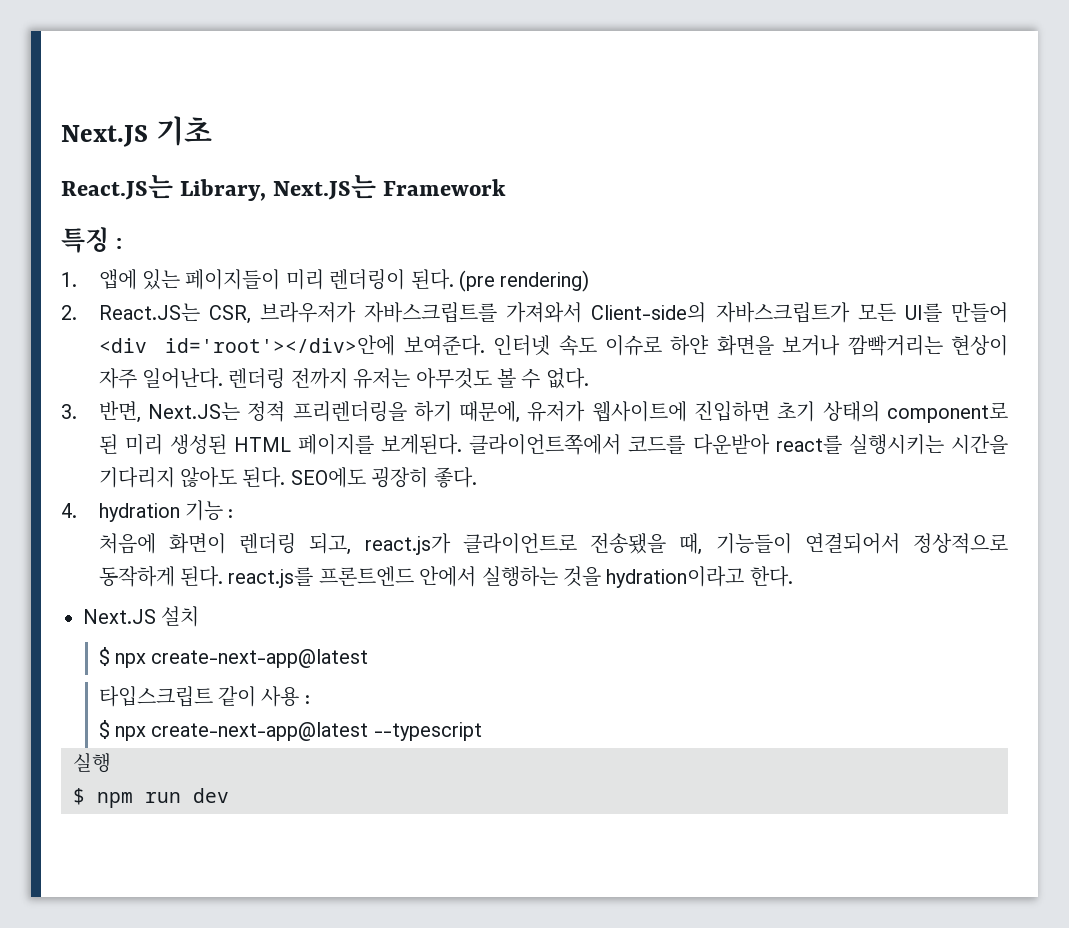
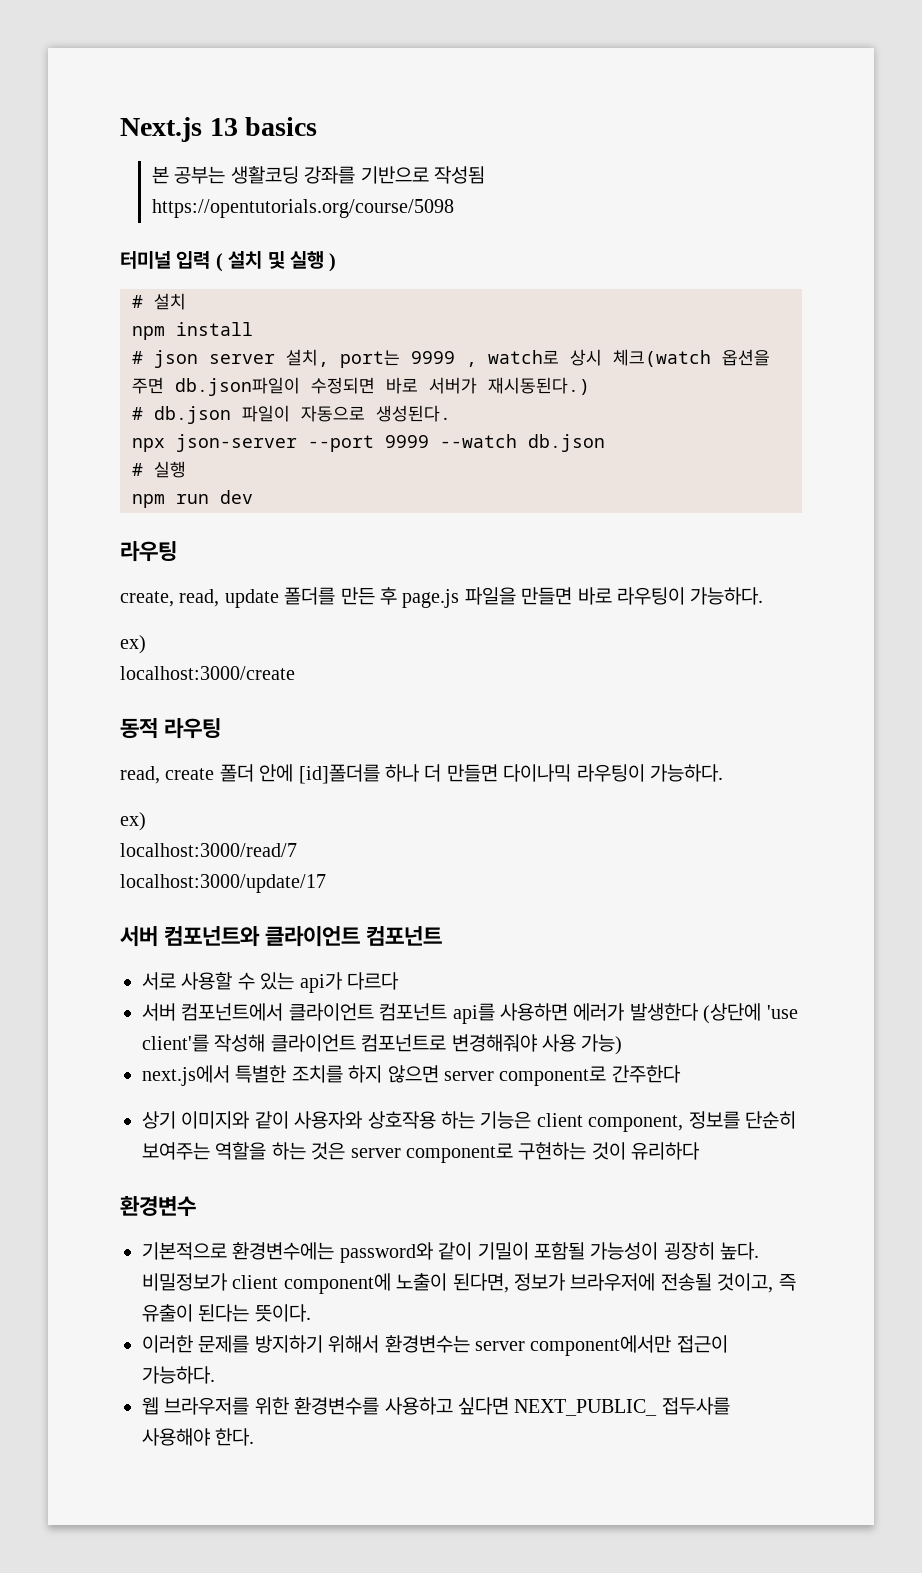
- Next.JS 기초
- React.JS는 Library, Next.JS는 Framework
- 특징 :
- 1. 앱에 있는 페이지들이 미리 렌더링이 된다. (pre rendering)
- 2. React.JS는 CSR, 브라우저가 자바스크립트를 가져와서 Client-side의 자바스크립트가 모든 UI를 만들어 <div id='root'></div>안에 보여준다. 인터넷 속도 이슈로 하얀 화면을 보거나 깜빡거리는 현상이 자주 일어난다. 렌더링 전까지 유저는 아무것도 볼 수 없다.
- 3. 반면, Next.JS는 정적 프리렌더링을 하기 때문에, 유저가 웹사이트에 진입하면 초기 상태의 component로 된 미리 생성된 HTML 페이지를 보게된다. 클라이언트쪽에서 코드를 다운받아 react를 실행시키는 시간을 기다리지 않아도 된다. SEO에도 굉장히 좋다.
- 4. hydration 기능 :
- 처음에 화면이 렌더링 되고, react.js가 클라이언트로 전송됐을 때, 기능들이 연결되어서 정상적으로 동작하게 된다. react.js를 프론트엔드 안에서 실행하는 것을 hydration이라고 한다.
- Next.JS 설치
- $ npx create-next-app@latest
- 타입스크립트 같이 사용 :
- $ npx create-next-app@latest --typescript
- 실행
+ Next.js 13 basics
+ 본 공부는 생활코딩 강좌를 기반으로 작성됨
+ https://opentutorials.org/course/5098
+ 터미널 입력 ( 설치 및 실행 )
+ # 설치
+ npm install
+ # json server 설치, port는 9999 , watch로 상시 체크(watch 옵션을 주면 db.json파일이 수정되면 바로 서버가 재시동된다.)
+ # db.json 파일이 자동으로 생성된다.
+ npx json-server --port 9999 --watch db.json
+ # 실행
- $ npm run dev
+ npm run dev
+ 라우팅
+ create, read, update 폴더를 만든 후 page.js 파일을 만들면 바로 라우팅이 가능하다.
+ ex)
+ localhost:3000/create
+ 동적 라우팅
+ read, create 폴더 안에 [id]폴더를 하나 더 만들면 다이나믹 라우팅이 가능하다.
+ ex)
+ localhost:3000/read/7
+ localhost:3000/update/17
+ 서버 컴포넌트와 클라이언트 컴포넌트
+ 서로 사용할 수 있는 api가 다르다
+ 서버 컴포넌트에서 클라이언트 컴포넌트 api를 사용하면 에러가 발생한다 (상단에 'use client'를 작성해 클라이언트 컴포넌트로 변경해줘야 사용 가능)
+ next.js에서 특별한 조치를 하지 않으면 server component로 간주한다
+ 상기 이미지와 같이 사용자와 상호작용 하는 기능은 client component, 정보를 단순히 보여주는 역할을 하는 것은 server component로 구현하는 것이 유리하다
+ 환경변수
+ 기본적으로 환경변수에는 password와 같이 기밀이 포함될 가능성이 굉장히 높다. 비밀정보가 client component에 노출이 된다면, 정보가 브라우저에 전송될 것이고, 즉 유출이 된다는 뜻이다.
+ 이러한 문제를 방지하기 위해서 환경변수는 server component에서만 접근이 가능하다.
+ 웹 브라우저를 위한 환경변수를 사용하고 싶다면 NEXT_PUBLIC_ 접두사를 사용해야 한다.

